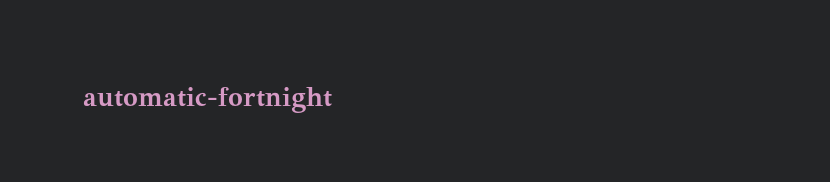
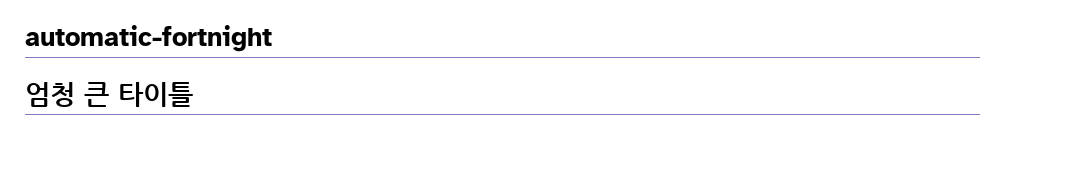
+ 엄청 큰 타이틀

